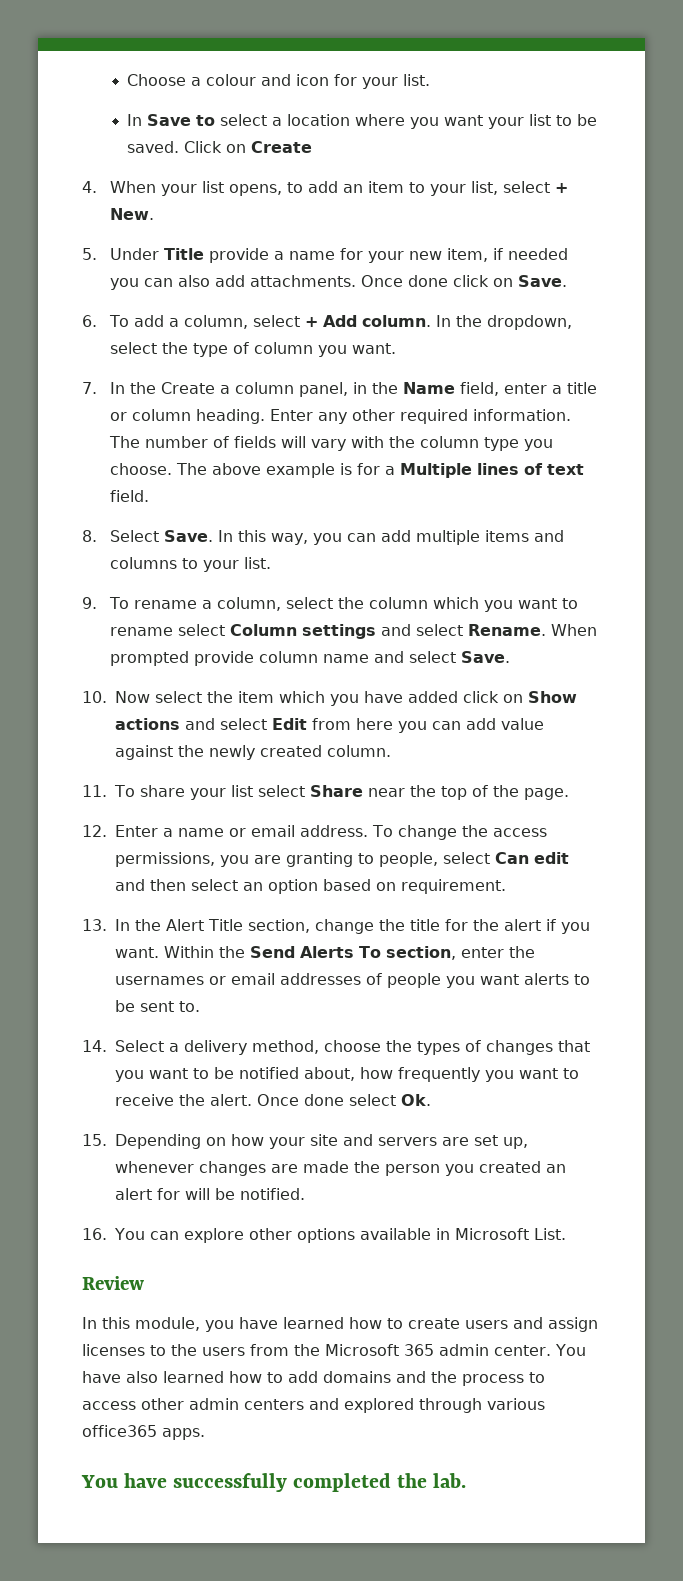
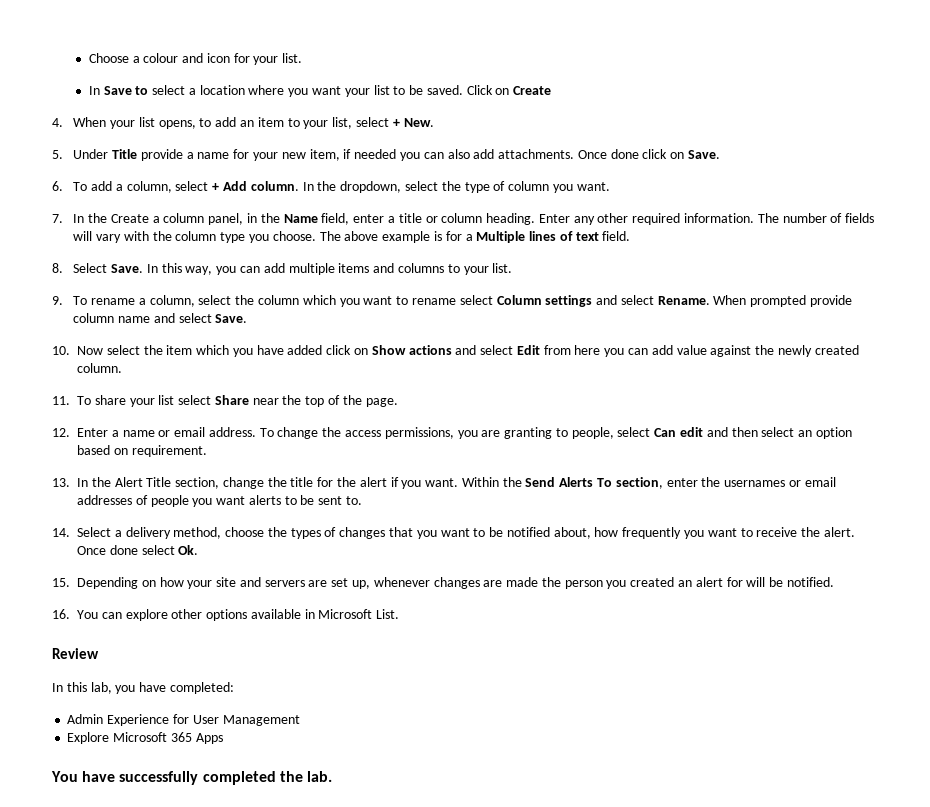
- In this module, you have learned how to create users and assign licenses to the users from the Microsoft 365 admin center. You have also learned how to add domains and the process to access other admin centers and explored through various office365 apps.
+ In this lab, you have completed:
+ Admin Experience for User Management
+ Explore Microsoft 365 Apps

